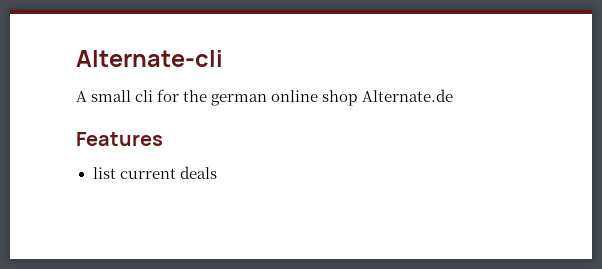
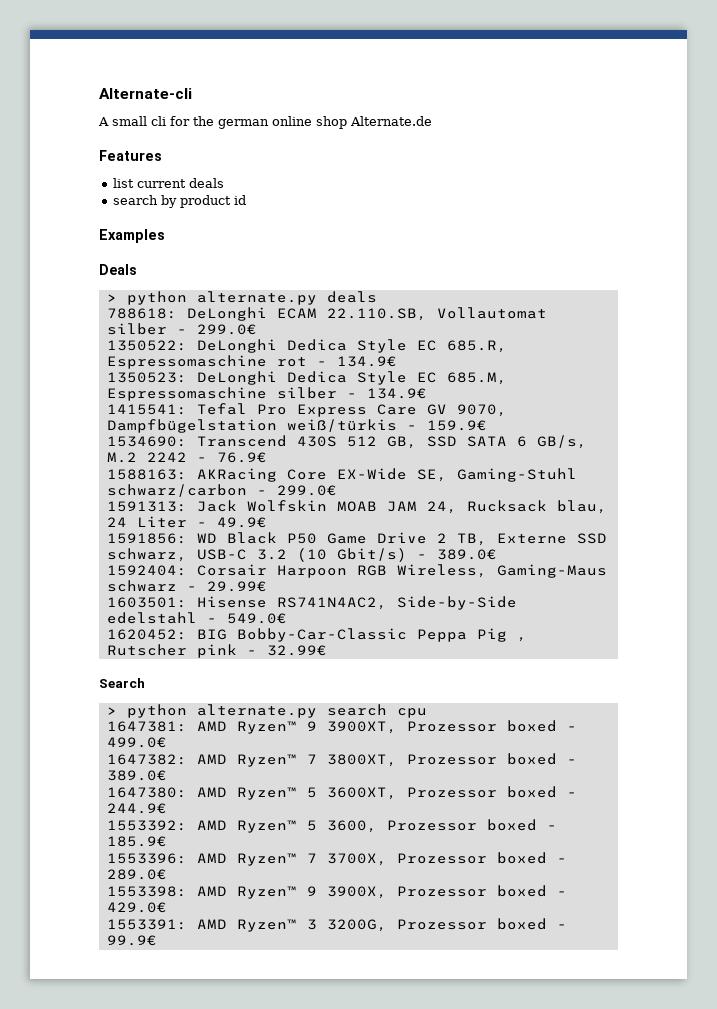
+ search by product id
+ Examples
+ Deals
+ > python alternate.py deals
+ 788618: DeLonghi ECAM 22.110.SB, Vollautomat silber - 299.0€
+ 1350522: DeLonghi Dedica Style EC 685.R, Espressomaschine rot - 134.9€
+ 1350523: DeLonghi Dedica Style EC 685.M, Espressomaschine silber - 134.9€
+ 1415541: Tefal Pro Express Care GV 9070, Dampfbügelstation weiß/türkis - 159.9€
+ 1534690: Transcend 430S 512 GB, SSD SATA 6 GB/s, M.2 2242 - 76.9€
+ 1588163: AKRacing Core EX-Wide SE, Gaming-Stuhl schwarz/carbon - 299.0€
+ 1591313: Jack Wolfskin MOAB JAM 24, Rucksack blau, 24 Liter - 49.9€
+ 1591856: WD Black P50 Game Drive 2 TB, Externe SSD schwarz, USB-C 3.2 (10 Gbit/s) - 389.0€
+ 1592404: Corsair Harpoon RGB Wireless, Gaming-Maus schwarz - 29.99€
+ 1603501: Hisense RS741N4AC2, Side-by-Side edelstahl - 549.0€
+ 1620452: BIG Bobby-Car-Classic Peppa Pig , Rutscher pink - 32.99€
+ Search
+ > python alternate.py search cpu
+ 1647381: AMD Ryzen™ 9 3900XT, Prozessor boxed - 499.0€
+ 1647382: AMD Ryzen™ 7 3800XT, Prozessor boxed - 389.0€
+ 1647380: AMD Ryzen™ 5 3600XT, Prozessor boxed - 244.9€
+ 1553392: AMD Ryzen™ 5 3600, Prozessor boxed - 185.9€
+ 1553396: AMD Ryzen™ 7 3700X, Prozessor boxed - 289.0€
+ 1553398: AMD Ryzen™ 9 3900X, Prozessor boxed - 429.0€
+ 1553391: AMD Ryzen™ 3 3200G, Prozessor boxed - 99.9€

